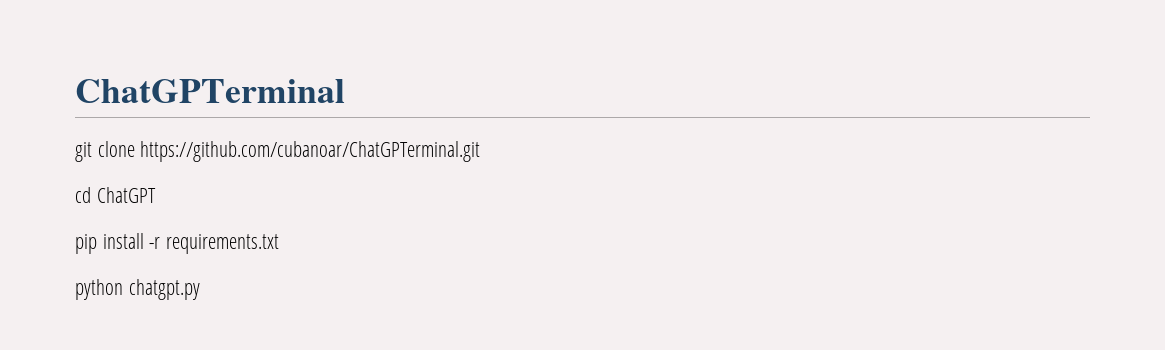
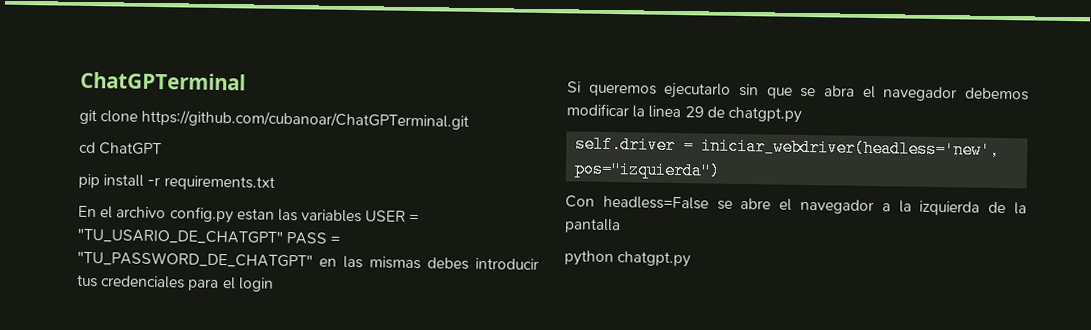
+ En el archivo config.py estan las variables USER = "TU_USARIO_DE_CHATGPT" PASS = "TU_PASSWORD_DE_CHATGPT" en las mismas debes introducir tus credenciales para el login
+ Si queremos ejecutarlo sin que se abra el navegador debemos modificar la linea 29 de chatgpt.py
+ self.driver = iniciar_webdriver(headless='new', pos="izquierda")
+ Con headless=False se abre el navegador a la izquierda de la pantalla

